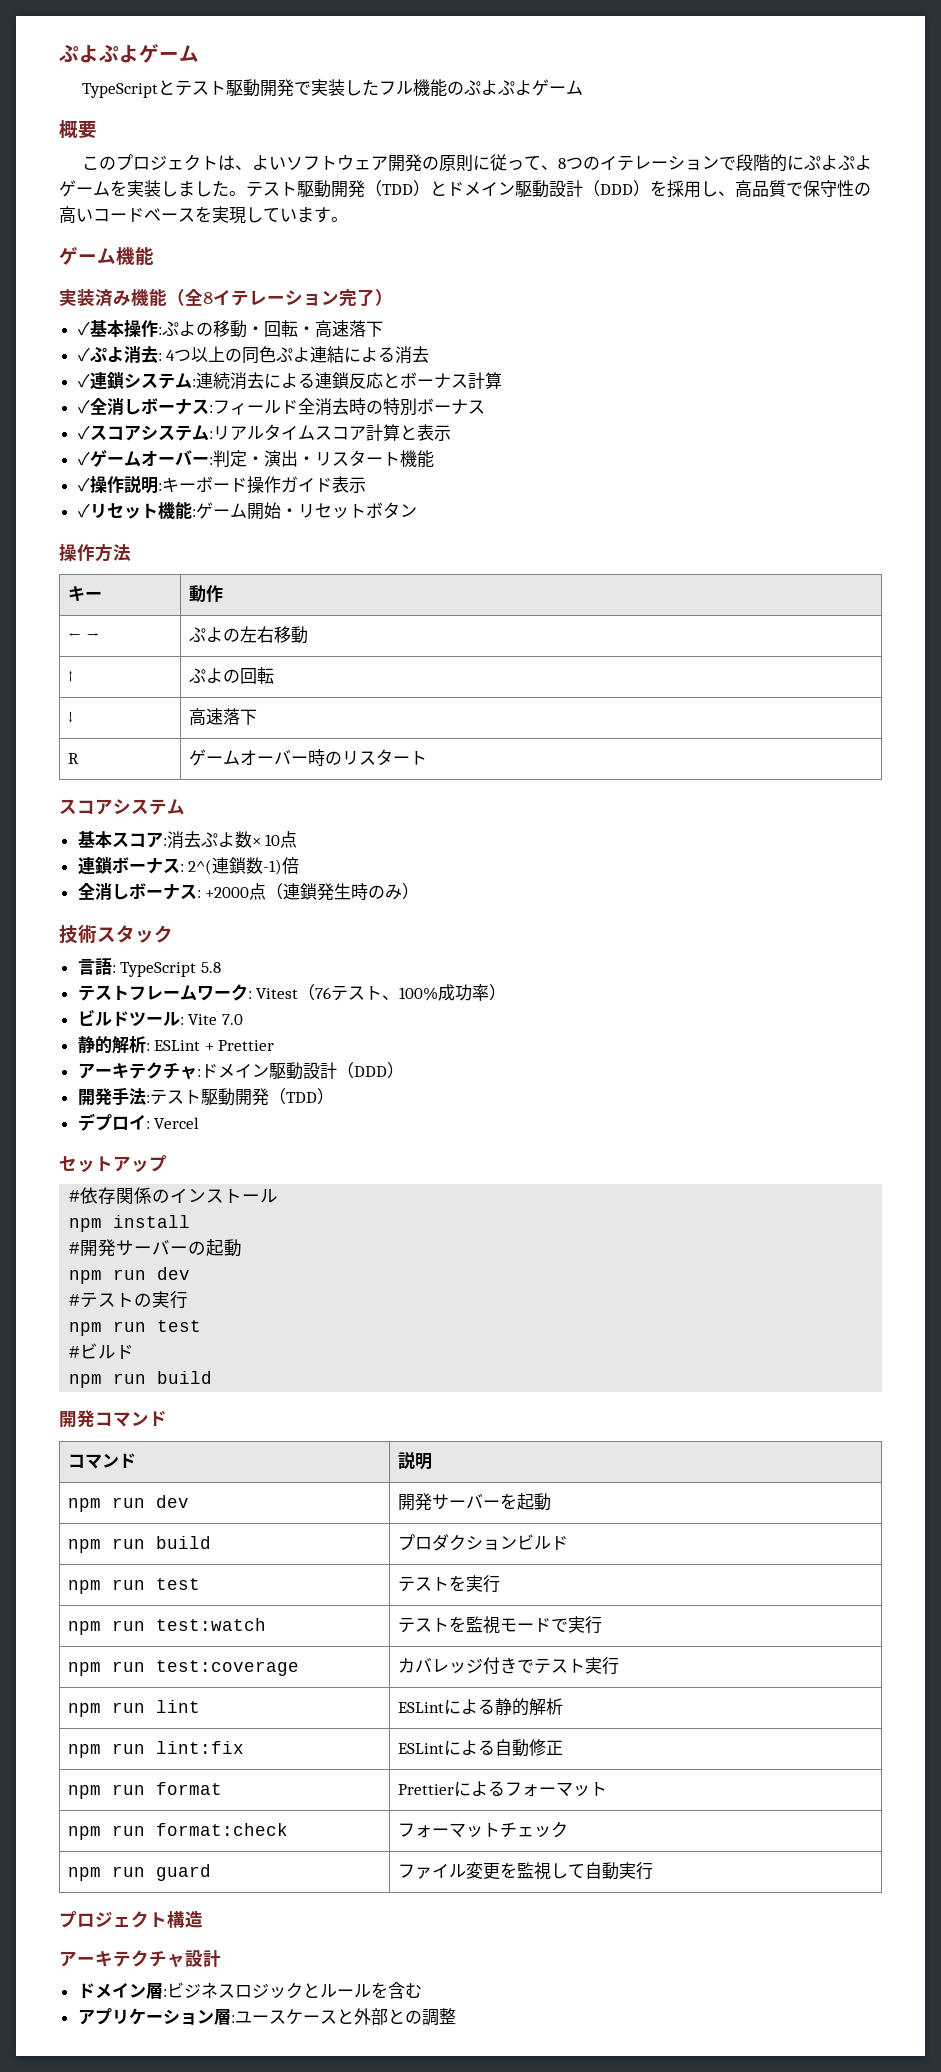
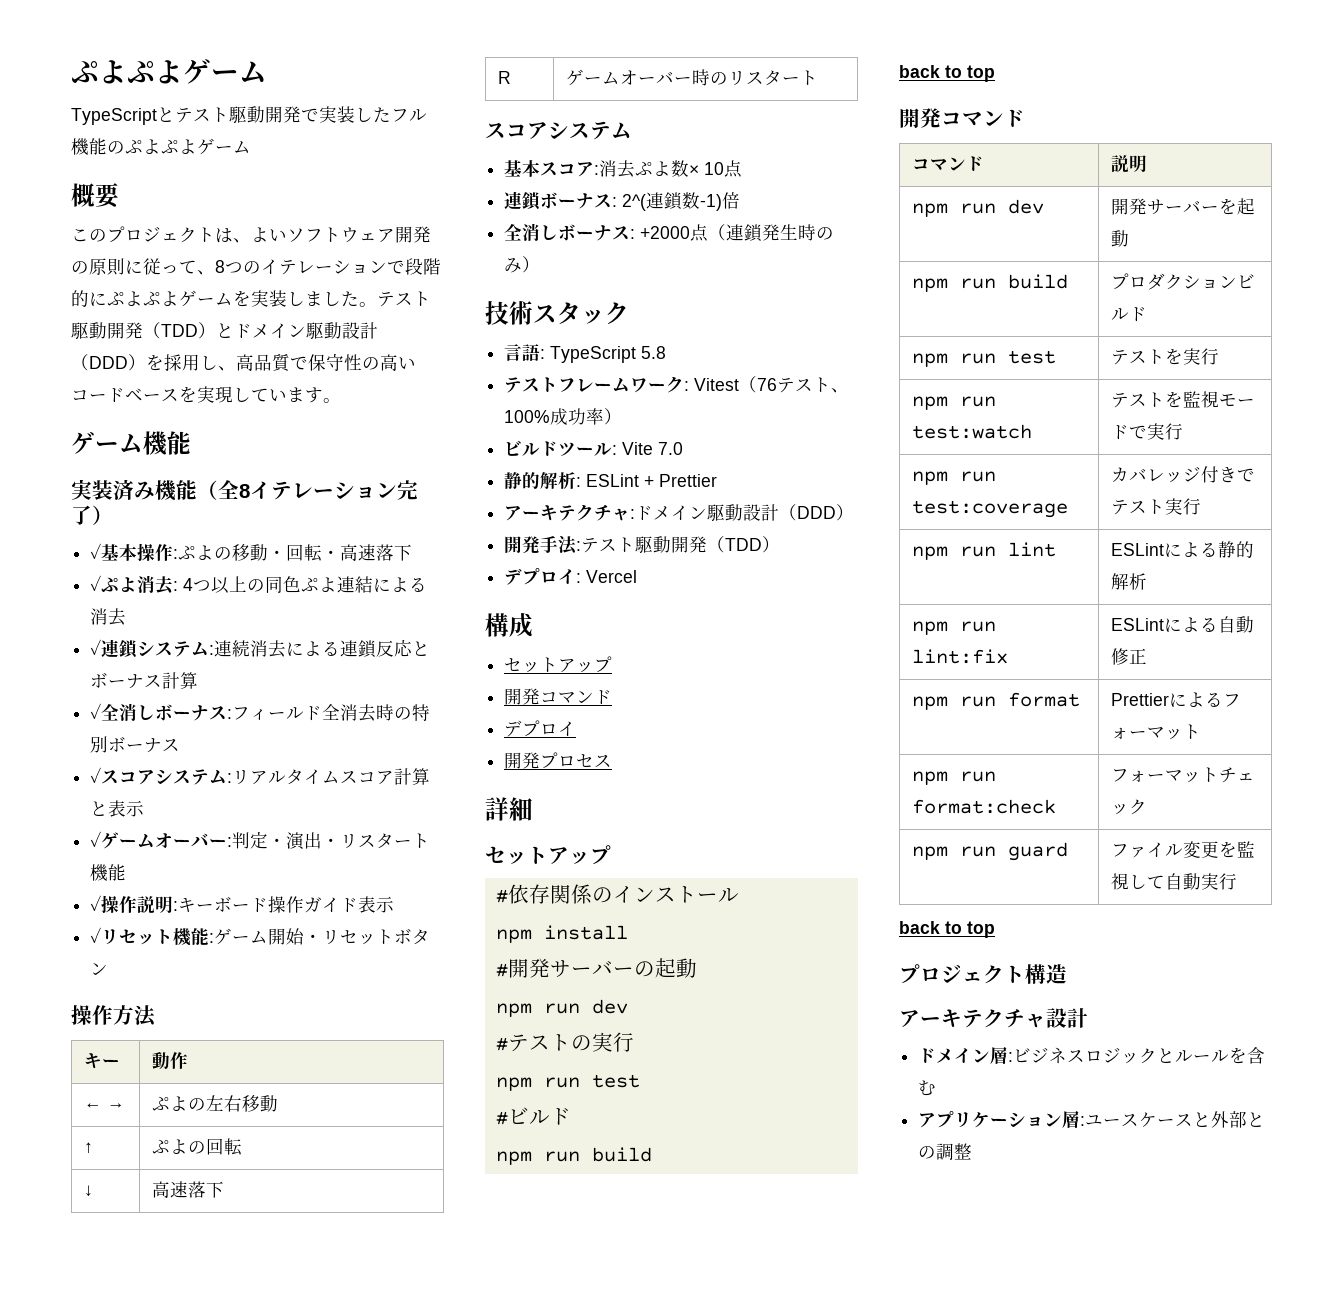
+ 構成
+ セットアップ
+ 開発コマンド
+ デプロイ
+ 開発プロセス
+ 詳細
  #ビルド
  npm run build
+ back to top
  npm run guard | ファイル変更を監視して自動実行
+ back to top

